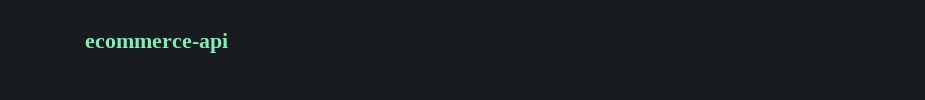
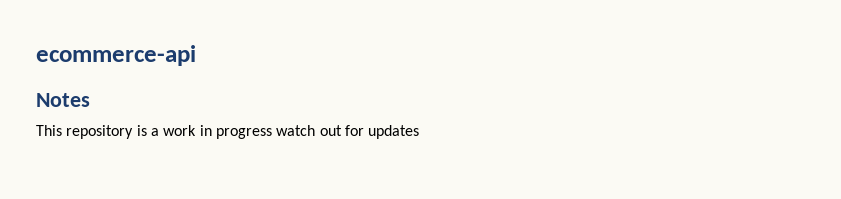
+ Notes
+ This repository is a work in progress watch out for updates

